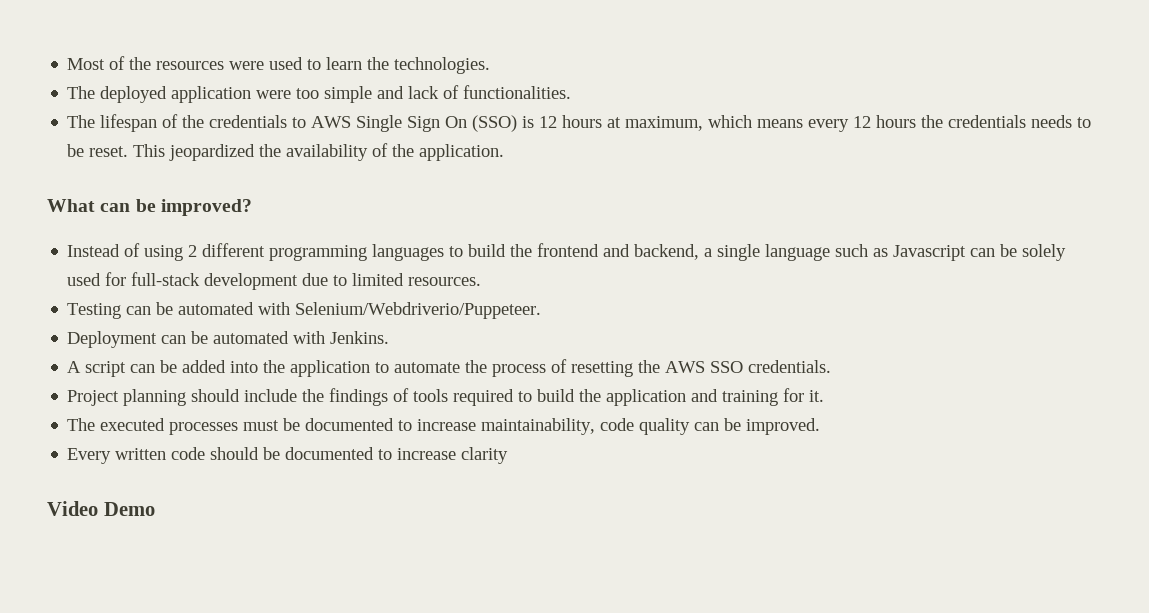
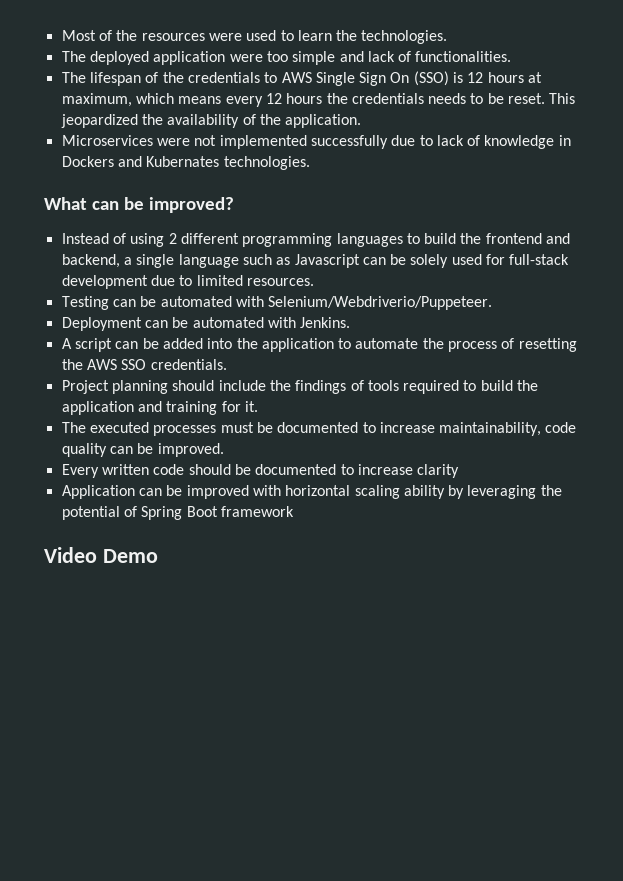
+ Microservices were not implemented successfully due to lack of knowledge in Dockers and Kubernates technologies.
+ Application can be improved with horizontal scaling ability by leveraging the potential of Spring Boot framework

